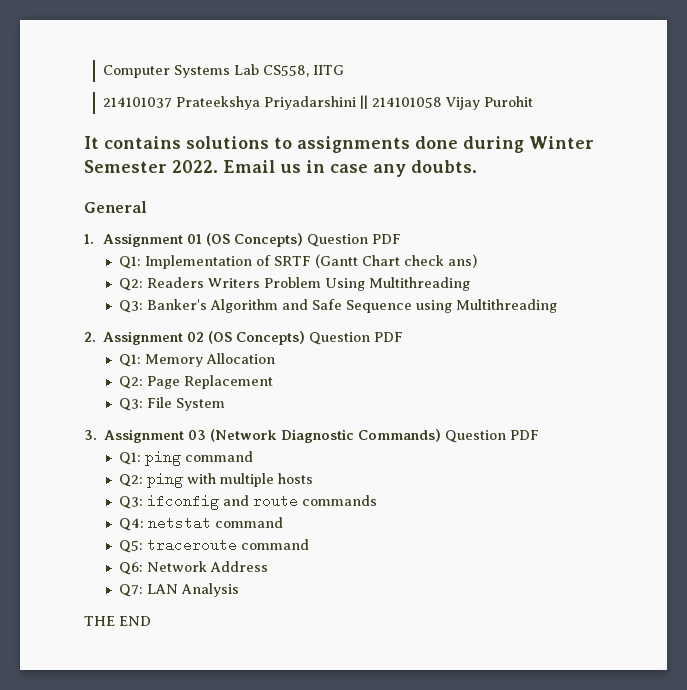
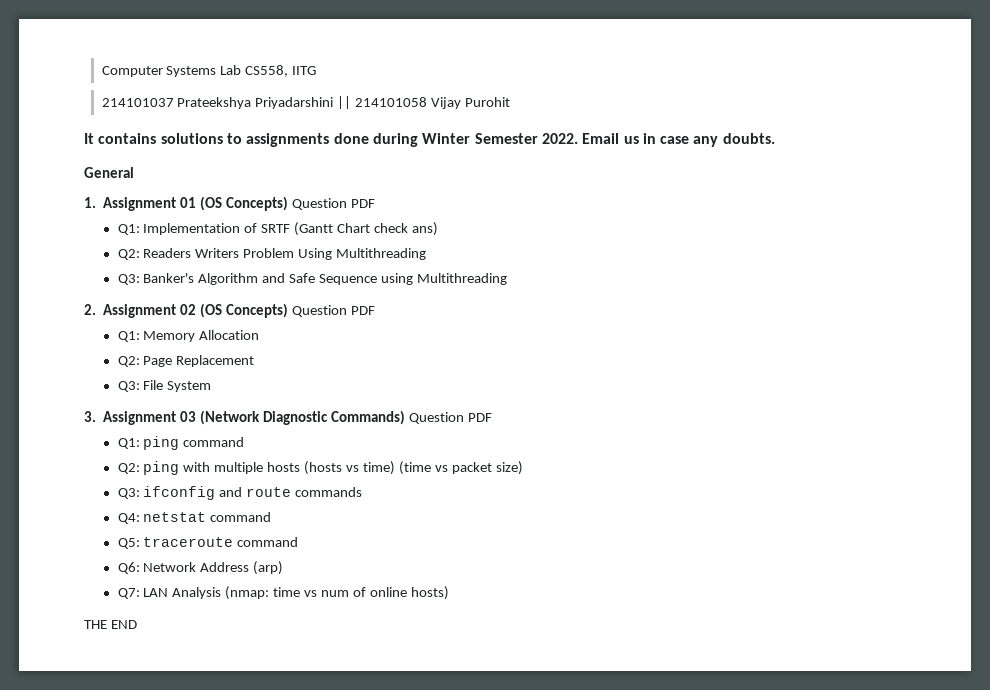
- Q2: ping with multiple hosts
+ Q2: ping with multiple hosts (hosts vs time) (time vs packet size)
- Q6: Network Address
+ Q6: Network Address (arp)
- Q7: LAN Analysis
+ Q7: LAN Analysis (nmap: time vs num of online hosts)

